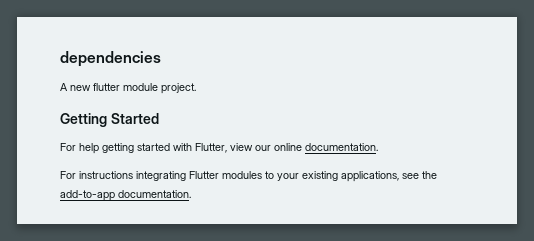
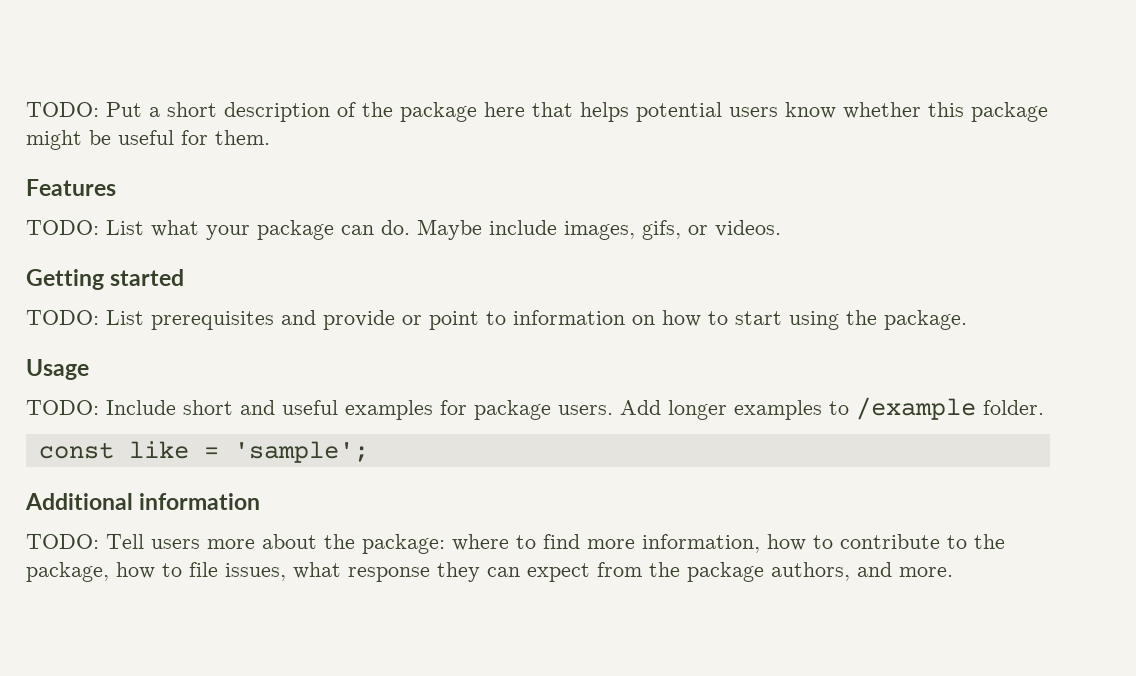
- dependencies
- A new flutter module project.
- Getting Started
- For help getting started with Flutter, view our online documentation.
- For instructions integrating Flutter modules to your existing applications, see the add-to-app documentation.
+ TODO: Put a short description of the package here that helps potential users know whether this package might be useful for them.
+ Features
+ TODO: List what your package can do. Maybe include images, gifs, or videos.
+ Getting started
+ TODO: List prerequisites and provide or point to information on how to start using the package.
+ Usage
+ TODO: Include short and useful examples for package users. Add longer examples to /example folder.
+ const like = 'sample';
+ Additional information
+ TODO: Tell users more about the package: where to find more information, how to contribute to the package, how to file issues, what response they can expect from the package authors, and more.

